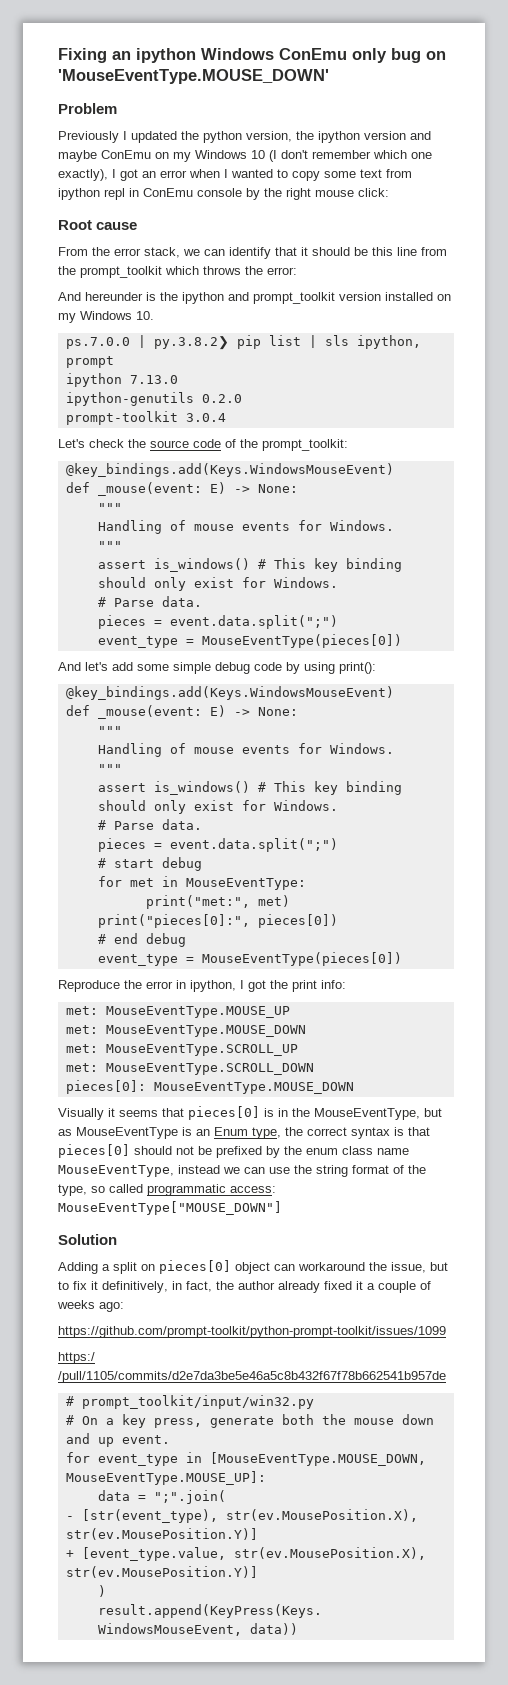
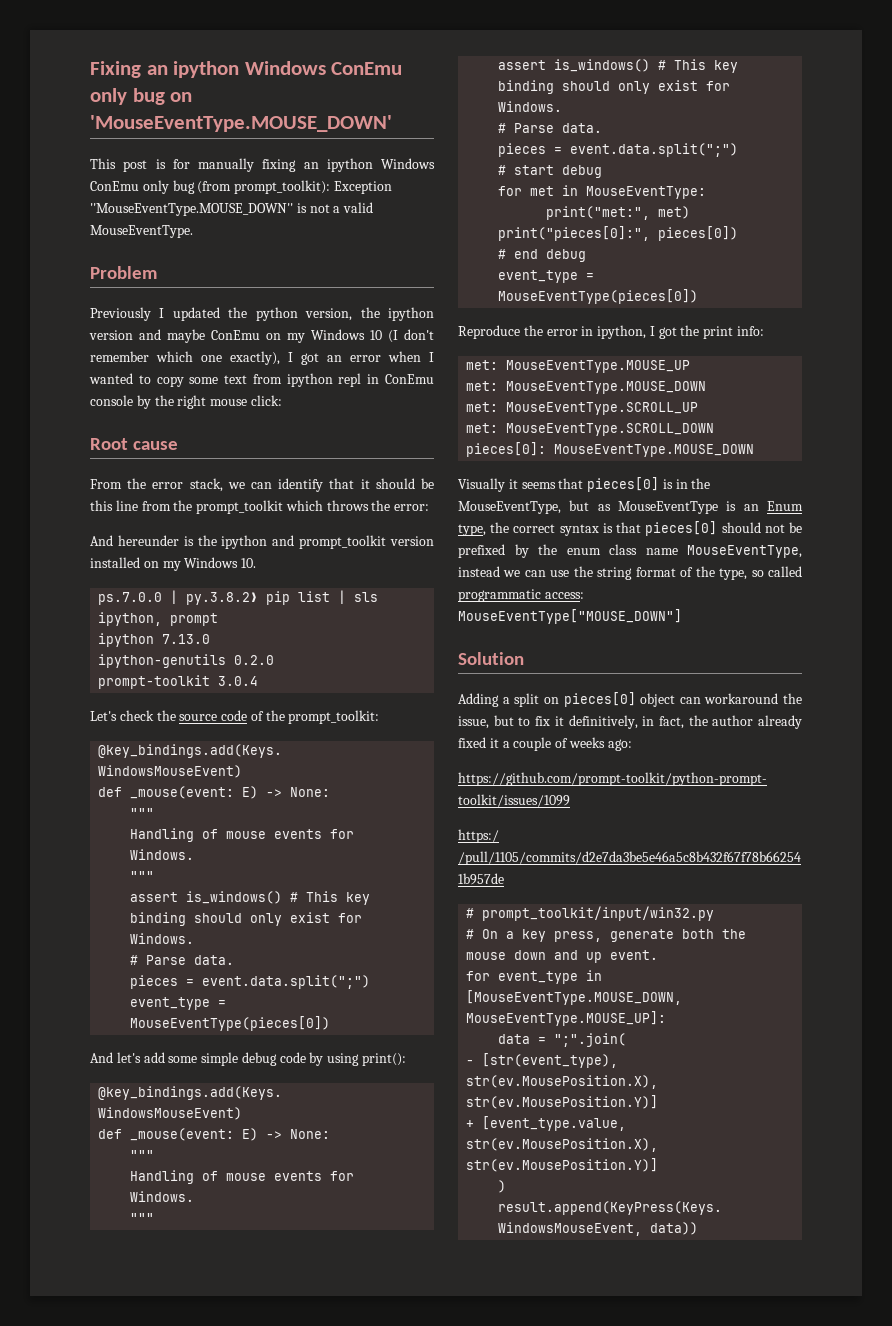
+ This post is for manually fixing an ipython Windows ConEmu only bug (from prompt_toolkit): Exception ''MouseEventType.MOUSE_DOWN'' is not a valid MouseEventType.

